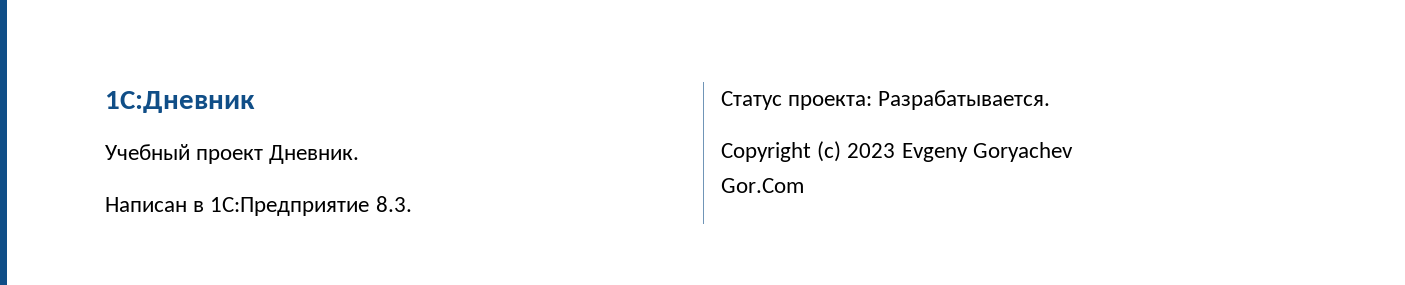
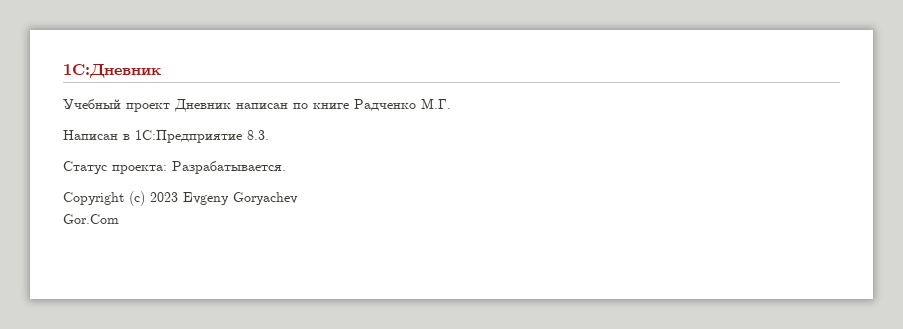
- Учебный проект Дневник.
+ Учебный проект Дневник написан по книге Радченко М.Г.

